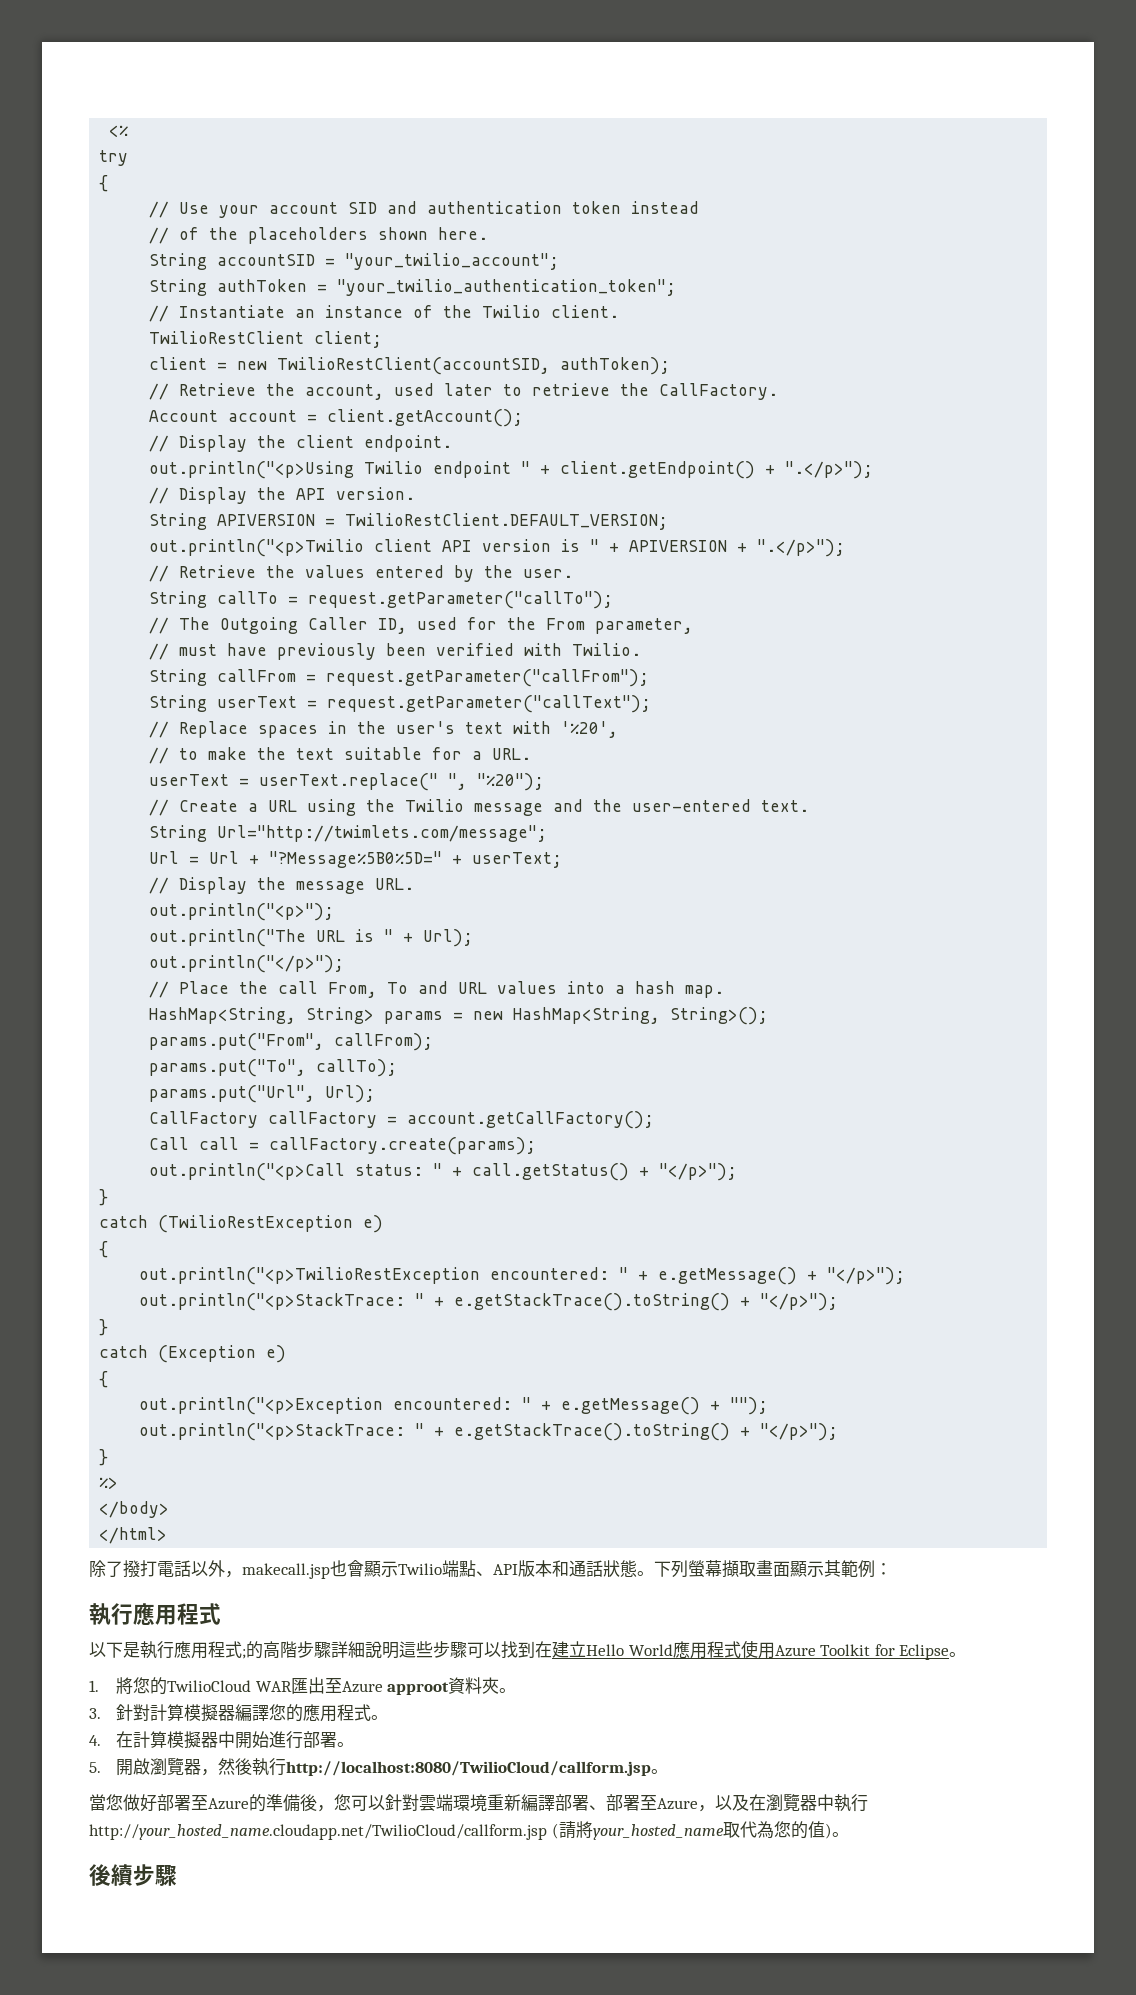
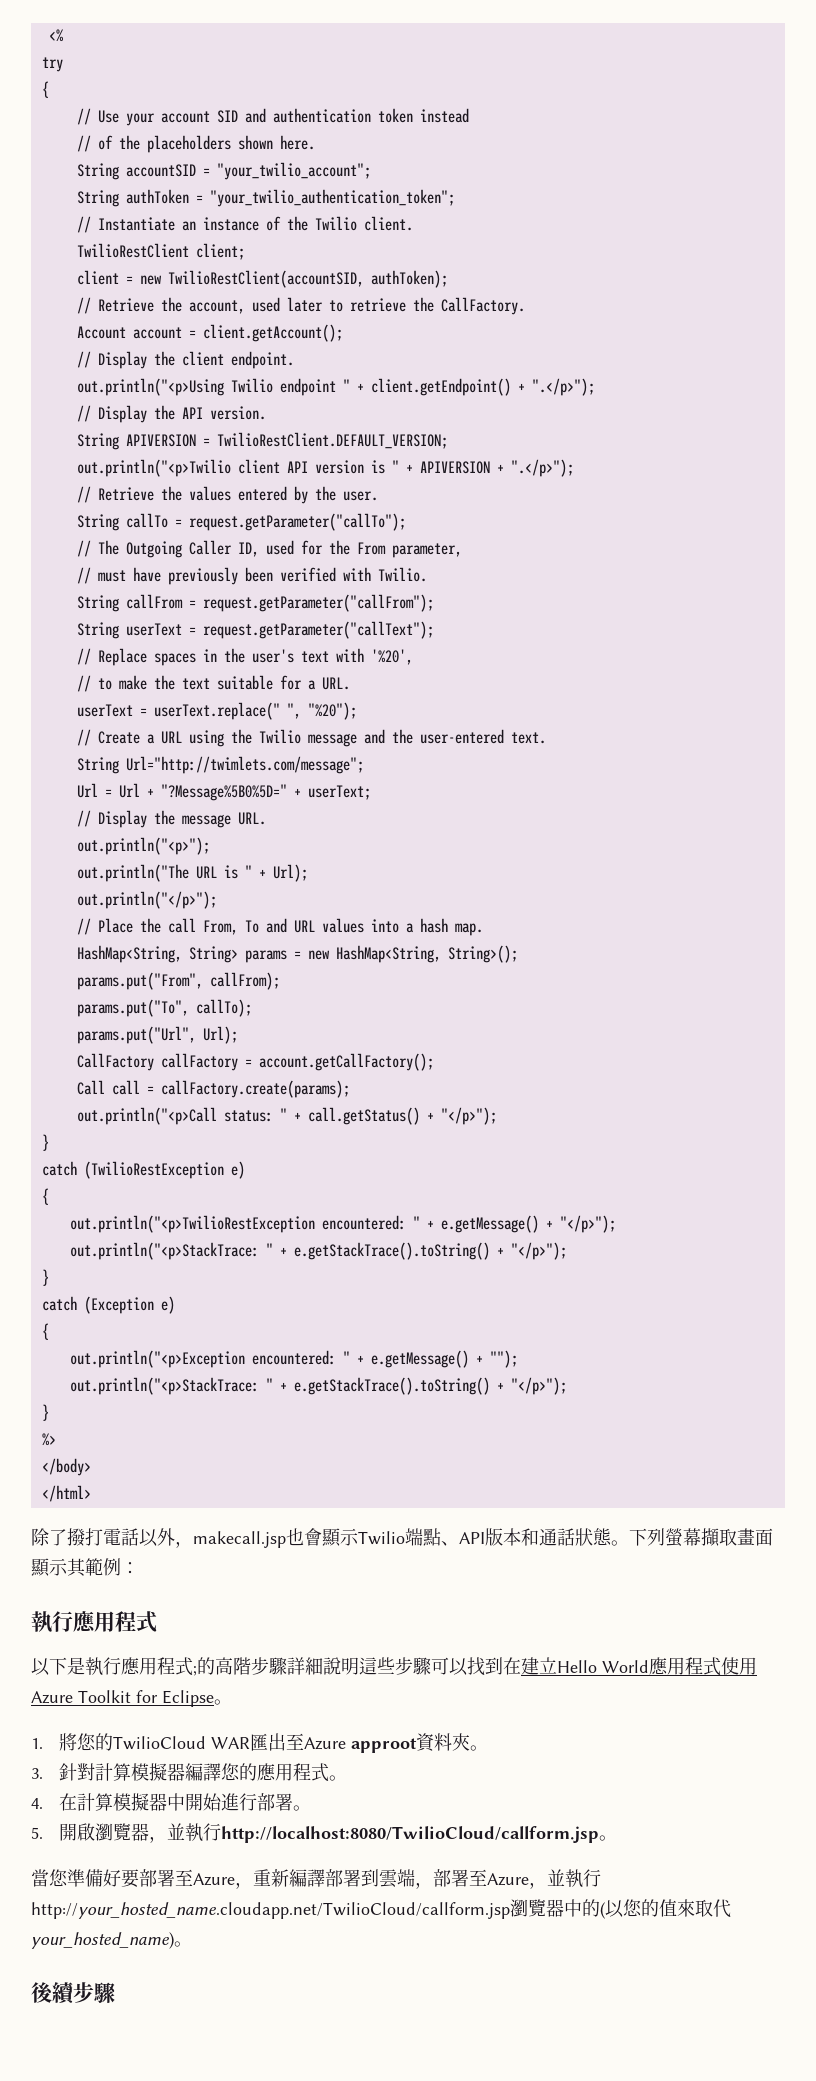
- 5.開啟瀏覽器，然後執行http://localhost:8080/TwilioCloud/callform.jsp。
+ 5.開啟瀏覽器，並執行http://localhost:8080/TwilioCloud/callform.jsp。
- 當您做好部署至Azure的準備後，您可以針對雲端環境重新編譯部署、部署至Azure，以及在瀏覽器中執行http://your_hosted_name.cloudapp.net/TwilioCloud/callform.jsp (請將your_hosted_name取代為您的值)。
+ 當您準備好要部署至Azure，重新編譯部署到雲端，部署至Azure，並執行http://your_hosted_name.cloudapp.net/TwilioCloud/callform.jsp瀏覽器中的(以您的值來取代your_hosted_name)。

